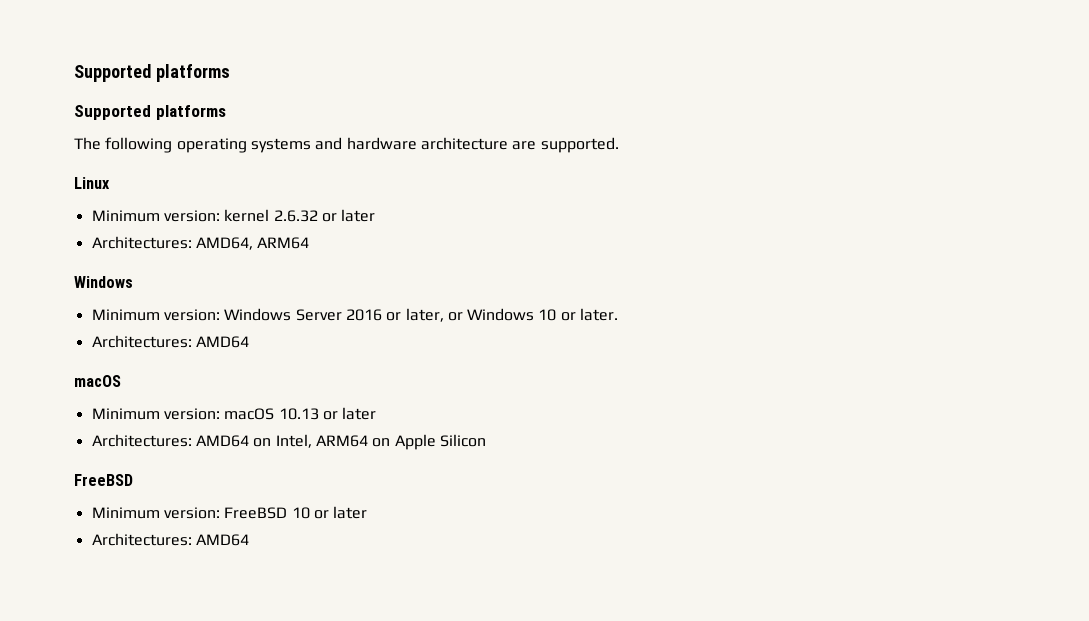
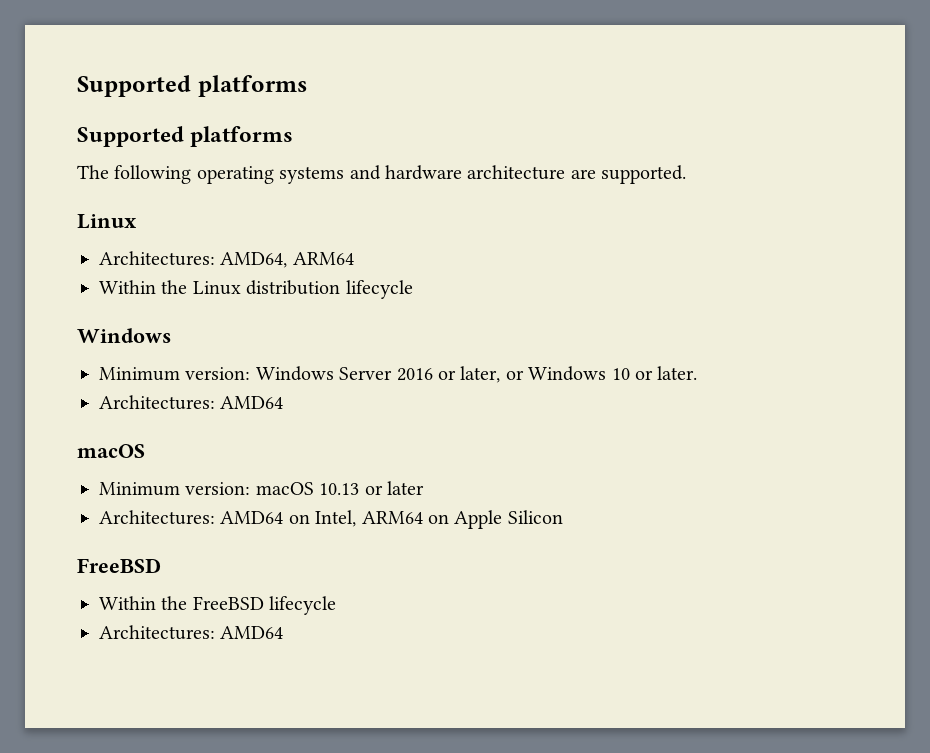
- Minimum version: kernel 2.6.32 or later
  Architectures: AMD64, ARM64
+ Within the Linux distribution lifecycle
- Minimum version: FreeBSD 10 or later
+ Within the FreeBSD lifecycle

